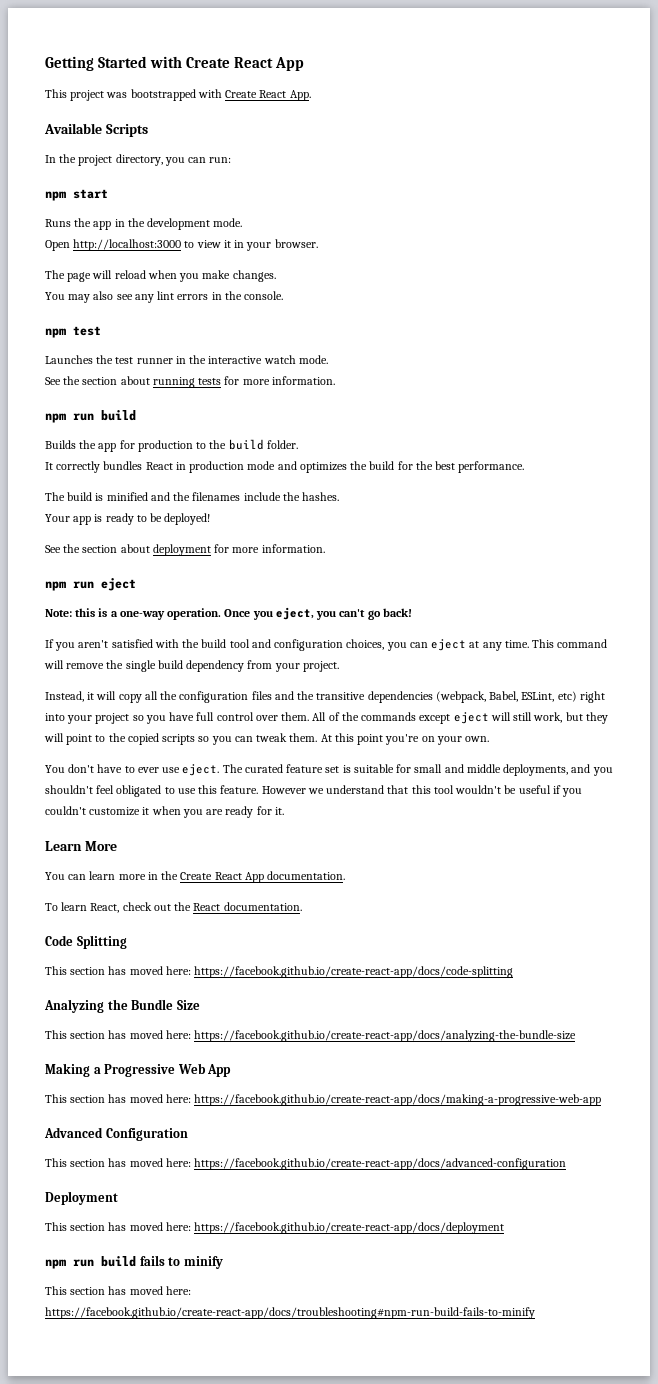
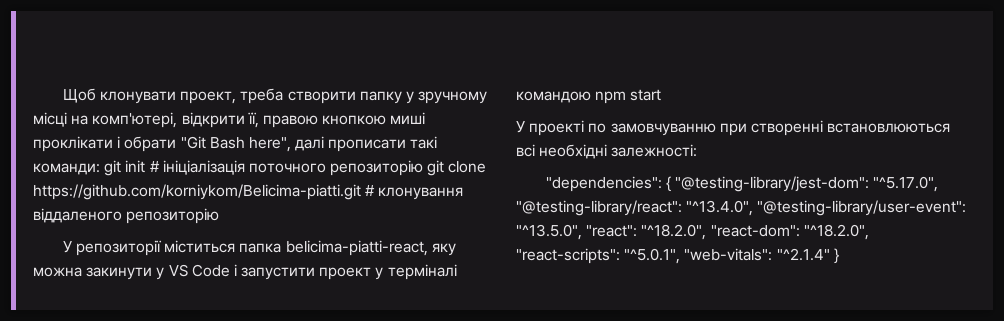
- Getting Started with Create React App
- This project was bootstrapped with Create React App.
- Available Scripts
- In the project directory, you can run:
- npm start
- Runs the app in the development mode.
- Open http://localhost:3000 to view it in your browser.
- The page will reload when you make changes.
- You may also see any lint errors in the console.
- npm test
- Launches the test runner in the interactive watch mode.
- See the section about running tests for more information.
- npm run build
- Builds the app for production to the build folder.
- It correctly bundles React in production mode and optimizes the build for the best performance.
- The build is minified and the filenames include the hashes.
- Your app is ready to be deployed!
- See the section about deployment for more information.
- npm run eject
- Note: this is a one-way operation. Once you eject, you can't go back!
- If you aren't satisfied with the build tool and configuration choices, you can eject at any time. This command will remove the single build dependency from your project.
- Instead, it will copy all the configuration files and the transitive dependencies (webpack, Babel, ESLint, etc) right into your project so you have full control over them. All of the commands except eject will still work, but they will point to the copied scripts so you can tweak them. At this point you're on your own.
- You don't have to ever use eject. The curated feature set is suitable for small and middle deployments, and you shouldn't feel obligated to use this feature. However we understand that this tool wouldn't be useful if you couldn't customize it when you are ready for it.
- Learn More
- You can learn more in the Create React App documentation.
- To learn React, check out the React documentation.
- Code Splitting
- This section has moved here: https://facebook.github.io/create-react-app/docs/code-splitting
- Analyzing the Bundle Size
- This section has moved here: https://facebook.github.io/create-react-app/docs/analyzing-the-bundle-size
- Making a Progressive Web App
- This section has moved here: https://facebook.github.io/create-react-app/docs/making-a-progressive-web-app
- Advanced Configuration
- This section has moved here: https://facebook.github.io/create-react-app/docs/advanced-configuration
- Deployment
- This section has moved here: https://facebook.github.io/create-react-app/docs/deployment
- npm run build fails to minify
- This section has moved here: https://facebook.github.io/create-react-app/docs/troubleshooting#npm-run-build-fails-to-minify
+ Щоб клонувати проект, треба створити папку у зручному місці на комп'ютері, відкрити її, правою кнопкою миші проклікати і обрати "Git Bash here", далі прописати такі команди: git init # ініціалізація поточного репозиторію git clone https://github.com/korniykom/Belicima-piatti.git # клонування віддаленого репозиторію
+ У репозиторії міститься папка belicima-piatti-react, яку можна закинути у VS Code і запустити проект у терміналі командою npm start
+ У проекті по замовчуванню при створенні встановлюються всі необхідні залежності:
+ "dependencies": { "@testing-library/jest-dom": "^5.17.0", "@testing-library/react": "^13.4.0", "@testing-library/user-event": "^13.5.0", "react": "^18.2.0", "react-dom": "^18.2.0", "react-scripts": "^5.0.1", "web-vitals": "^2.1.4" }

